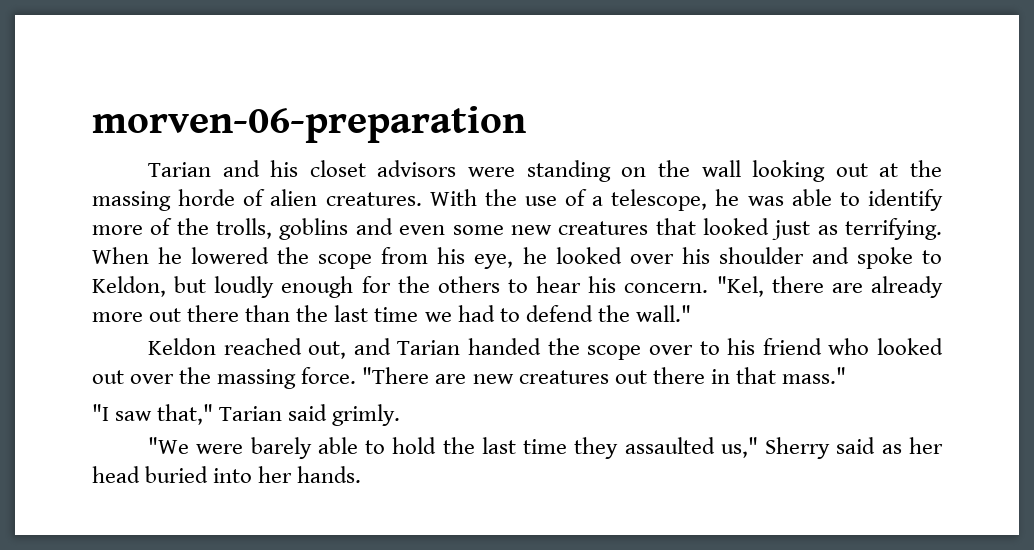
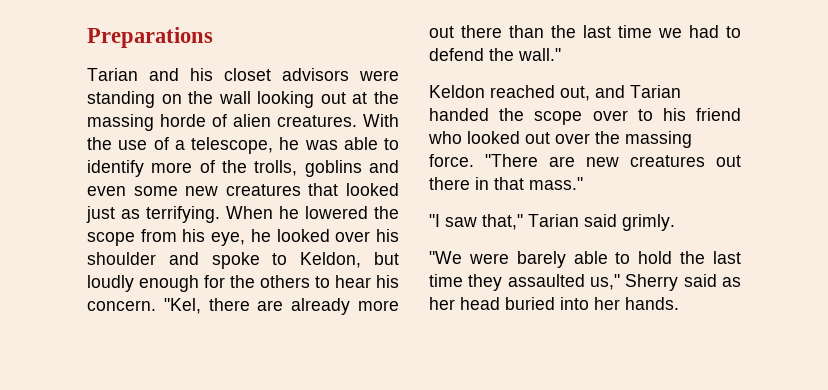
- morven-06-preparation
+ Preparations

